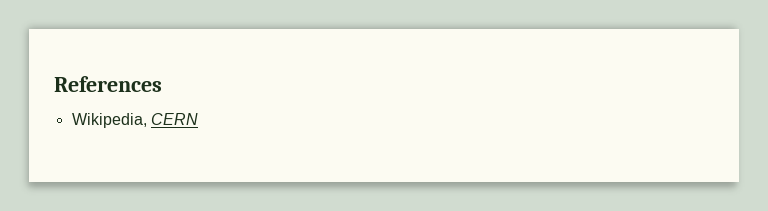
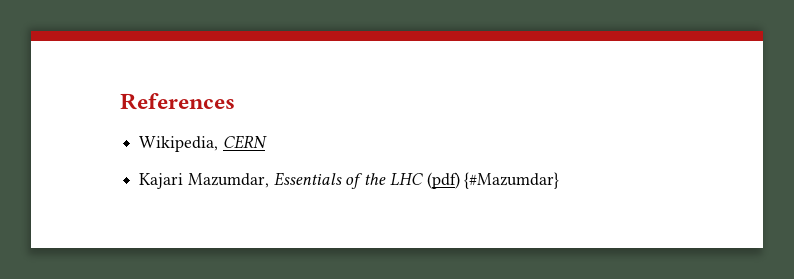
+ Kajari Mazumdar, Essentials of the LHC (pdf) {#Mazumdar}

